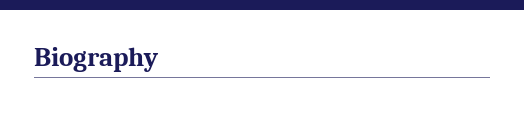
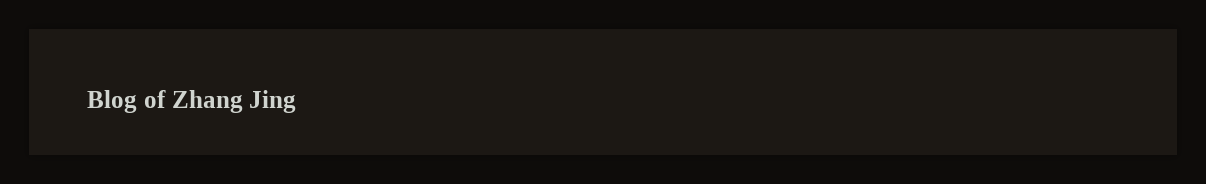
- Biography
+ Blog of Zhang Jing

